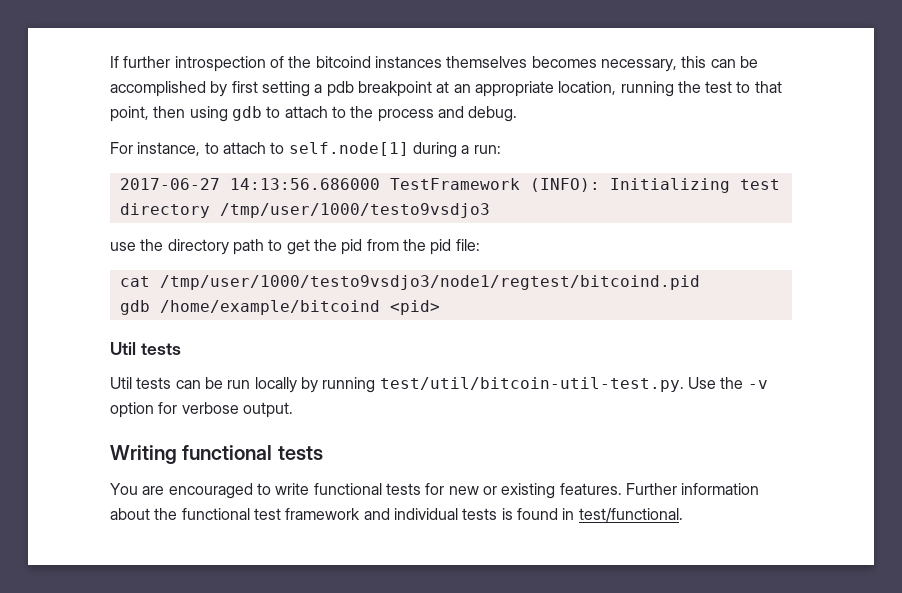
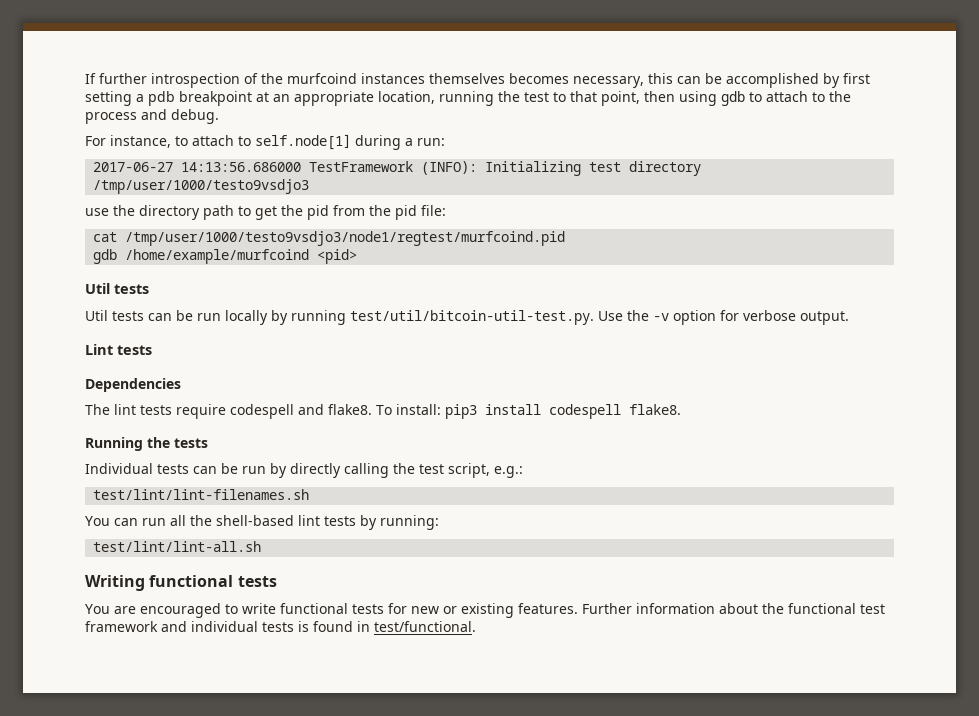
- If further introspection of the bitcoind instances themselves becomes necessary, this can be accomplished by first setting a pdb breakpoint at an appropriate location, running the test to that point, then using gdb to attach to the process and debug.
+ If further introspection of the murfcoind instances themselves becomes necessary, this can be accomplished by first setting a pdb breakpoint at an appropriate location, running the test to that point, then using gdb to attach to the process and debug.
- cat /tmp/user/1000/testo9vsdjo3/node1/regtest/bitcoind.pid
- gdb /home/example/bitcoind <pid>
+ cat /tmp/user/1000/testo9vsdjo3/node1/regtest/murfcoind.pid
+ gdb /home/example/murfcoind <pid>
+ Lint tests
+ Dependencies
+ The lint tests require codespell and flake8. To install: pip3 install codespell flake8.
+ Running the tests
+ Individual tests can be run by directly calling the test script, e.g.:
+ test/lint/lint-filenames.sh
+ You can run all the shell-based lint tests by running:
+ test/lint/lint-all.sh

